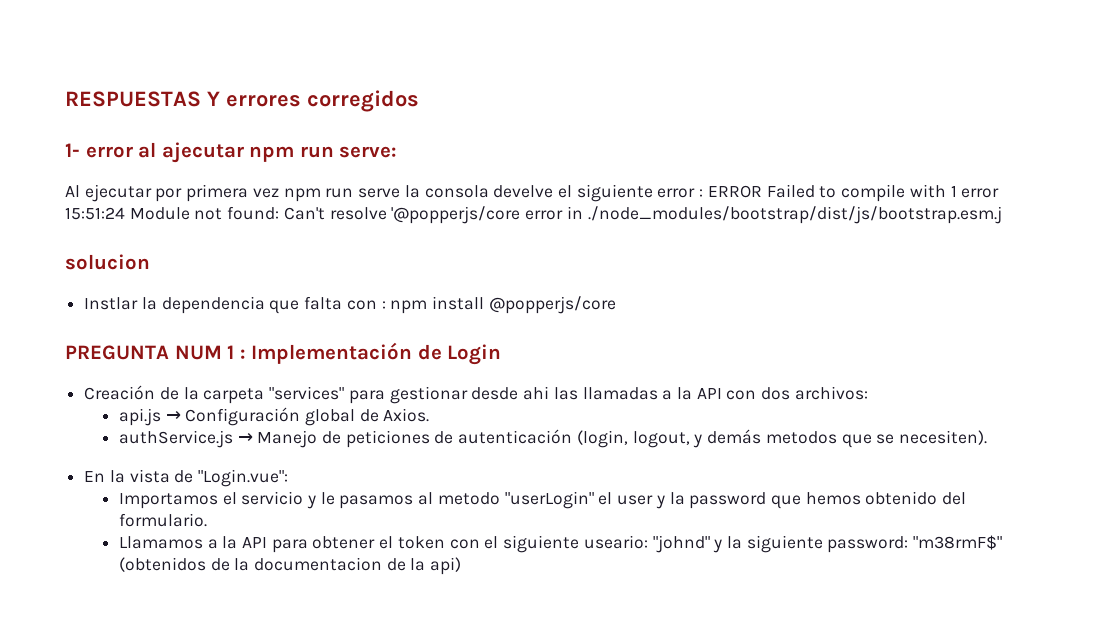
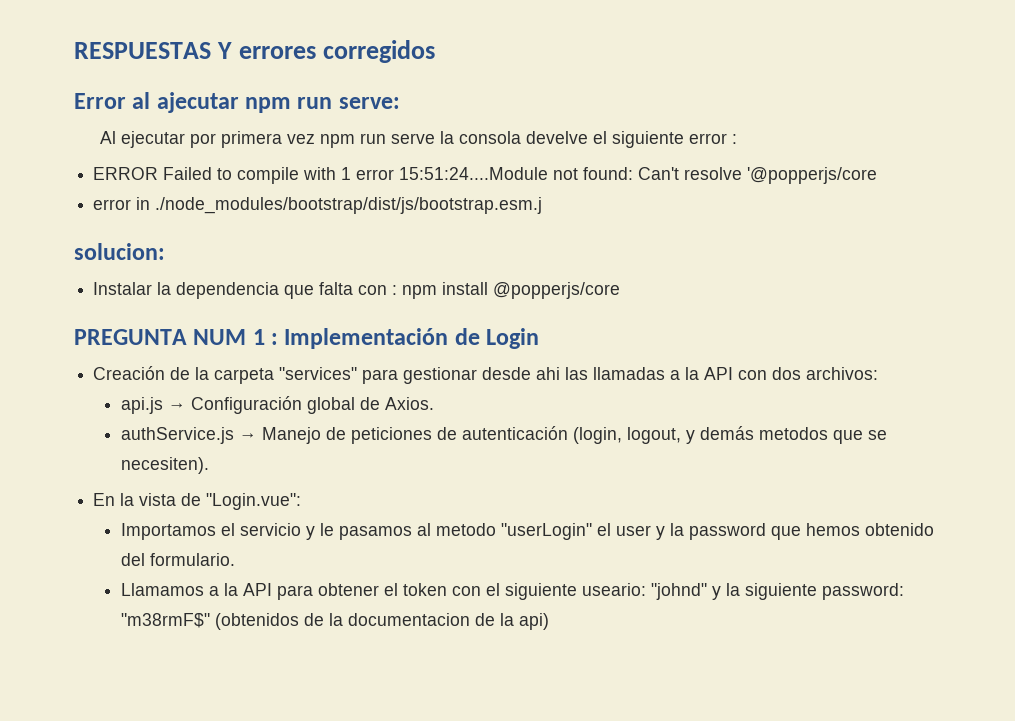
- 1- error al ajecutar npm run serve:
+ Error al ajecutar npm run serve:
- Al ejecutar por primera vez npm run serve la consola develve el siguiente error : ERROR Failed to compile with 1 error 15:51:24 Module not found: Can't resolve '@popperjs/core error in ./node_modules/bootstrap/dist/js/bootstrap.esm.j
+ Al ejecutar por primera vez npm run serve la consola develve el siguiente error :
+ ERROR Failed to compile with 1 error 15:51:24....Module not found: Can't resolve '@popperjs/core
+ error in ./node_modules/bootstrap/dist/js/bootstrap.esm.j
- solucion
- Instlar la dependencia que falta con : npm install @popperjs/core
+ solucion:
+ Instalar la dependencia que falta con : npm install @popperjs/core

